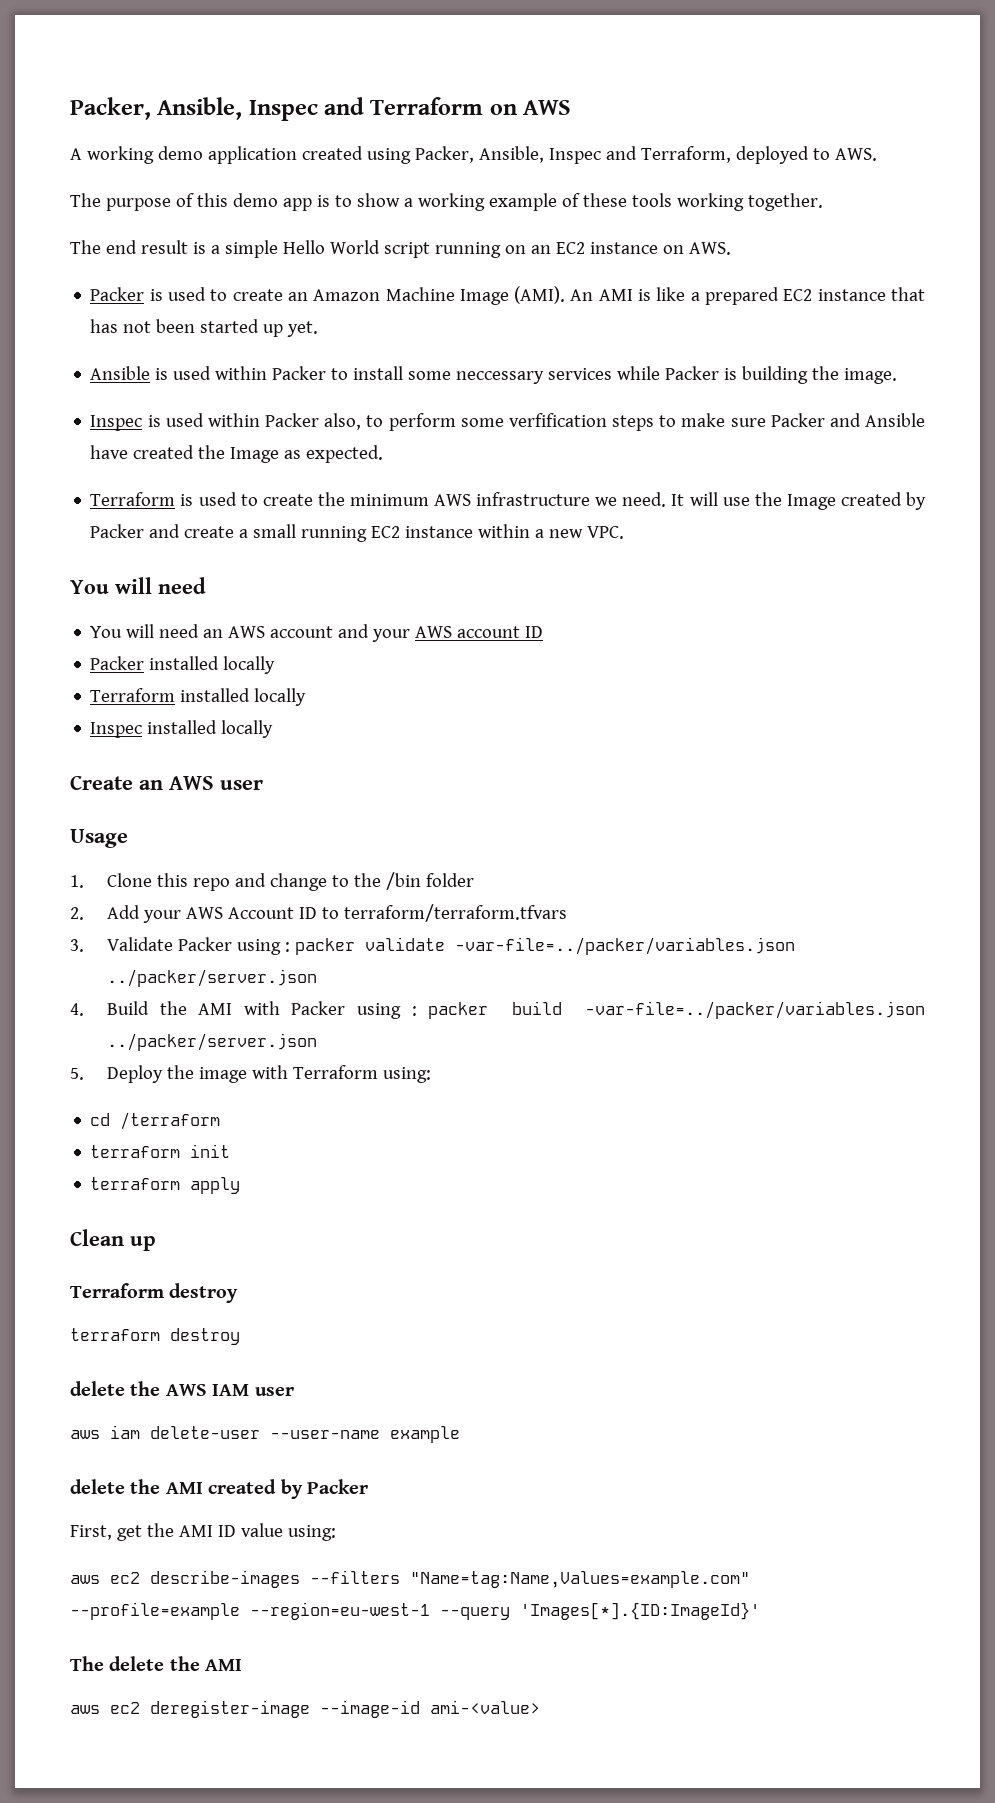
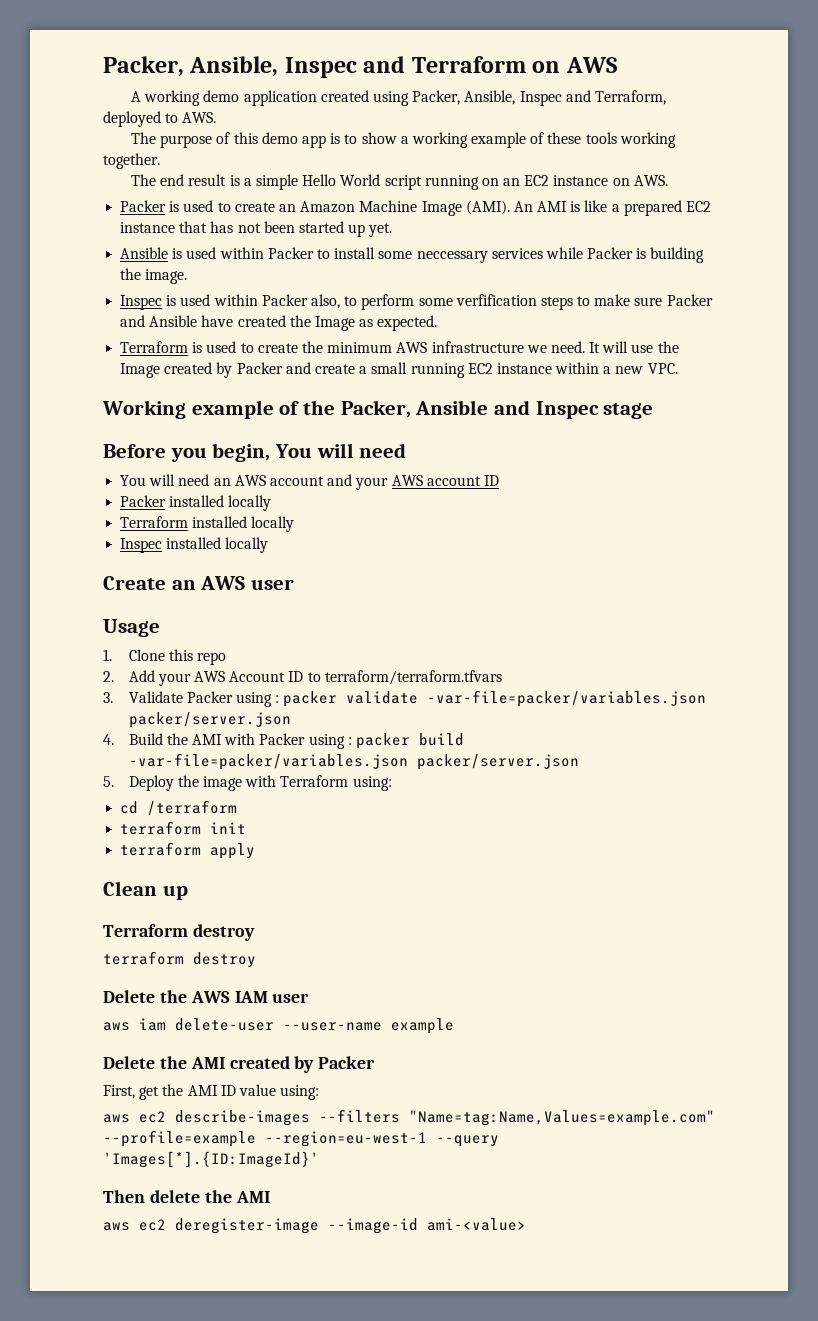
  It will use the Image created by Packer and create a small running EC2 instance within a new VPC.
- You will need
+ Working example of the Packer, Ansible and Inspec stage
+ Before you begin, You will need
- 1. Clone this repo and change to the /bin folder
+ 1. Clone this repo
- 3. Validate Packer using : packer validate -var-file=../packer/variables.json ../packer/server.json
+ 3. Validate Packer using : packer validate -var-file=packer/variables.json packer/server.json
- 4. Build the AMI with Packer using : packer build -var-file=../packer/variables.json ../packer/server.json
+ 4. Build the AMI with Packer using : packer build -var-file=packer/variables.json packer/server.json
- delete the AWS IAM user
+ Delete the AWS IAM user
- delete the AMI created by Packer
+ Delete the AMI created by Packer
- The delete the AMI
+ Then delete the AMI

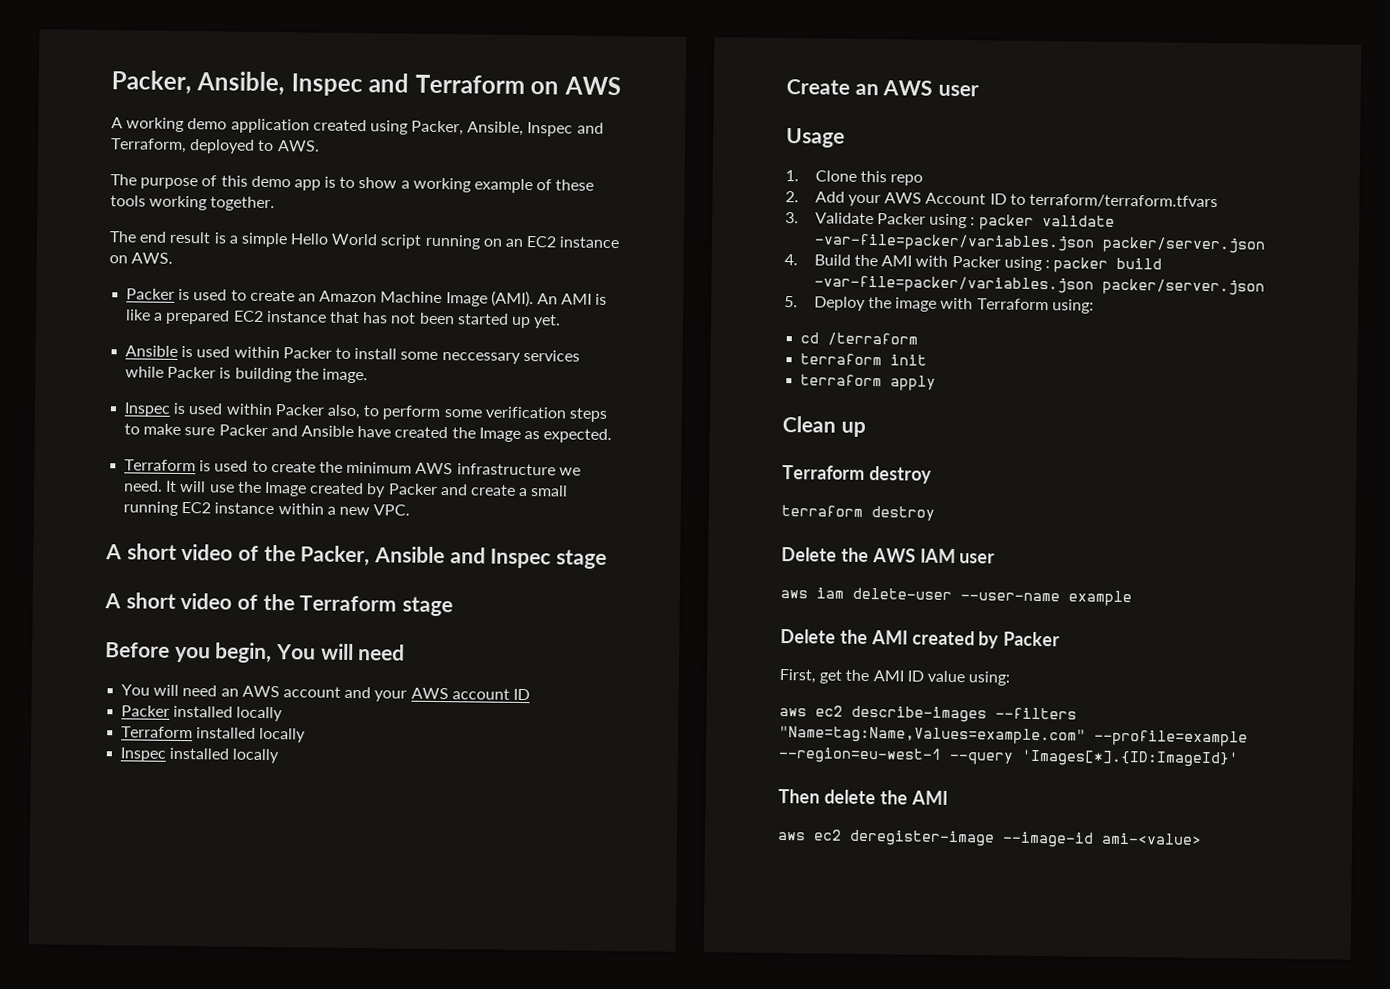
- Inspec is used within Packer also, to perform some verfification steps to make sure Packer and Ansible have created the Image as expected.
+ Inspec is used within Packer also, to perform some verification steps to make sure Packer and Ansible have created the Image as expected.
- Working example of the Packer, Ansible and Inspec stage
+ A short video of the Packer, Ansible and Inspec stage
+ A short video of the Terraform stage

